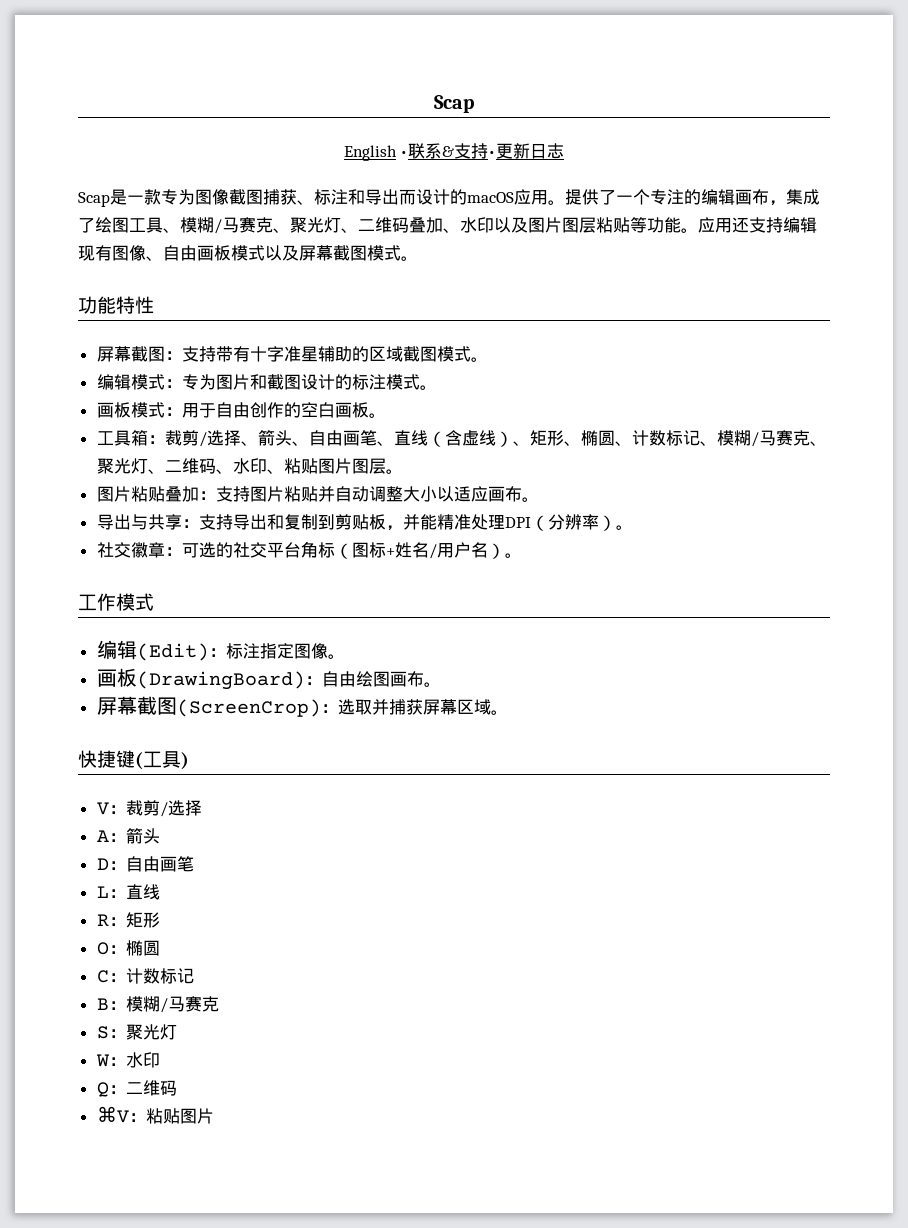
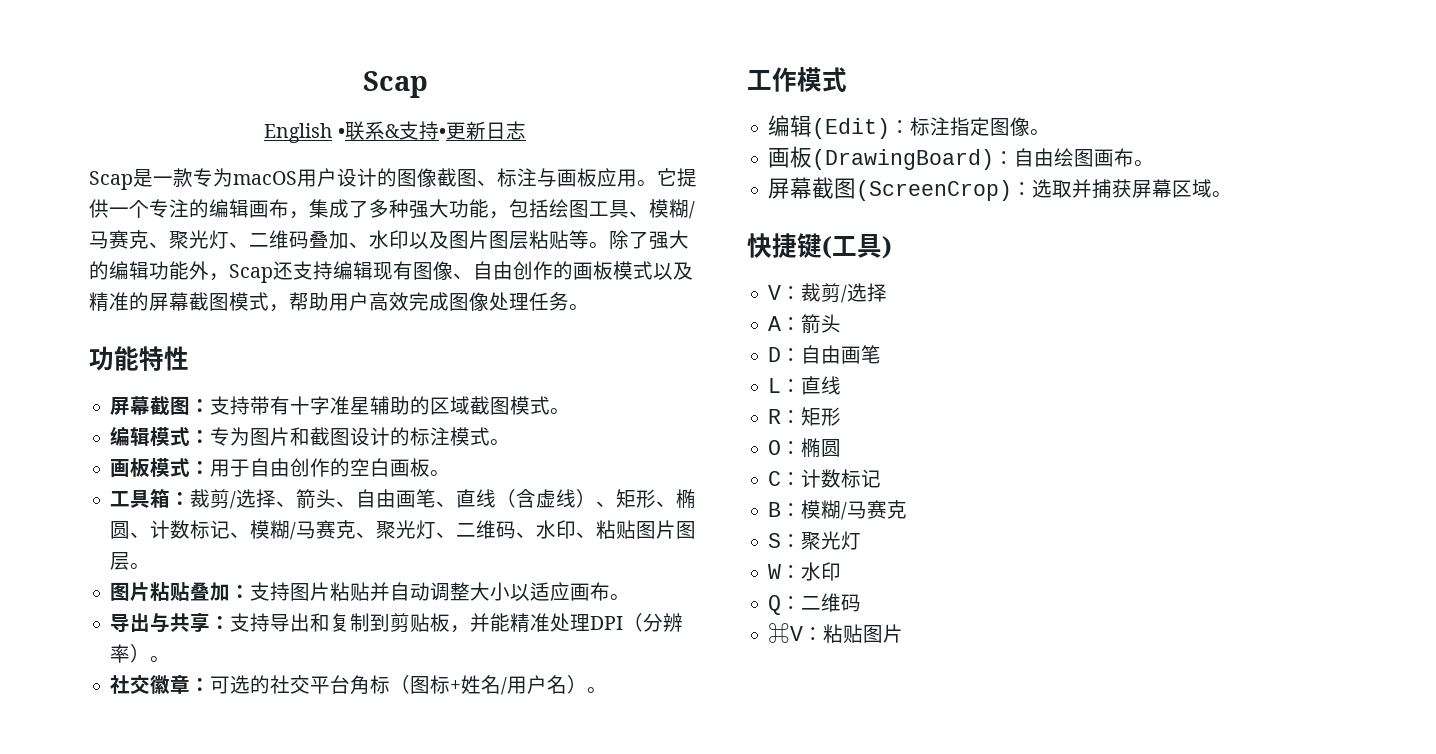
- Scap是一款专为图像截图捕获、标注和导出而设计的macOS应用。提供了一个专注的编辑画布，集成了绘图工具、模糊/马赛克、聚光灯、二维码叠加、水印以及图片图层粘贴等功能。应用还支持编辑现有图像、自由画板模式以及屏幕截图模式。
+ Scap是一款专为macOS用户设计的图像截图、标注与画板应用。它提供一个专注的编辑画布，集成了多种强大功能，包括绘图工具、模糊/马赛克、聚光灯、二维码叠加、水印以及图片图层粘贴等。除了强大的编辑功能外，Scap还支持编辑现有图像、自由创作的画板模式以及精准的屏幕截图模式，帮助用户高效完成图像处理任务。

